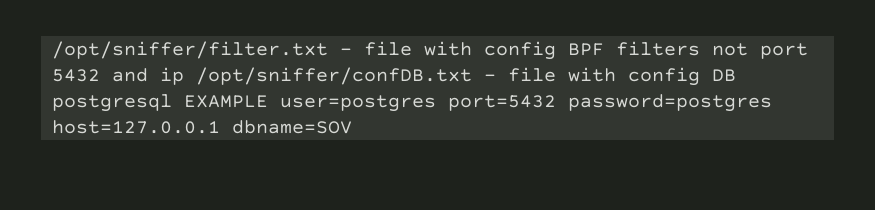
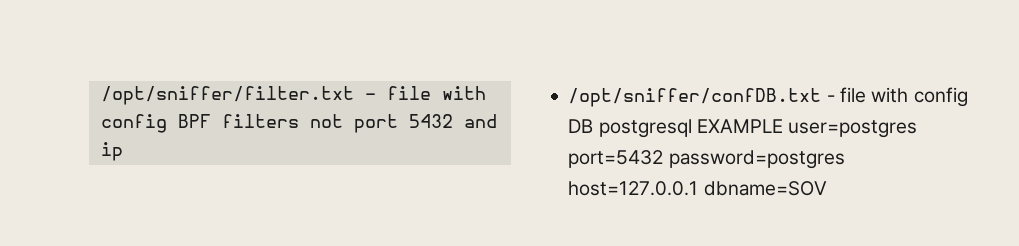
- /opt/sniffer/filter.txt - file with config BPF filters not port 5432 and ip /opt/sniffer/confDB.txt - file with config DB postgresql EXAMPLE user=postgres port=5432 password=postgres host=127.0.0.1 dbname=SOV
+ /opt/sniffer/filter.txt - file with config BPF filters not port 5432 and ip
+ /opt/sniffer/confDB.txt - file with config DB postgresql EXAMPLE user=postgres port=5432 password=postgres host=127.0.0.1 dbname=SOV

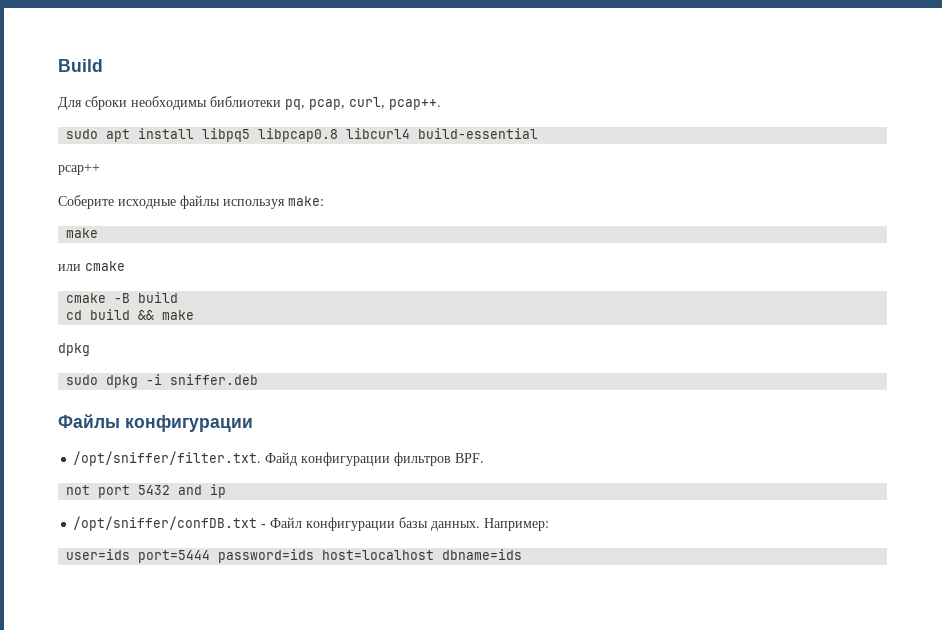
- /opt/sniffer/filter.txt - file with config BPF filters not port 5432 and ip
+ Build
+ Для сброки необходимы библиотеки pq, pcap, curl, pcap++.
+ sudo apt install libpq5 libpcap0.8 libcurl4 build-essential
+ pcap++
+ Соберите исходные файлы используя make:
+ make
+ или cmake
+ cmake -B build
+ cd build && make
+ dpkg
+ sudo dpkg -i sniffer.deb
+ Файлы конфигурации
+ /opt/sniffer/filter.txt. Файд конфигурации фильтров BPF.
+ not port 5432 and ip
- /opt/sniffer/confDB.txt - file with config DB postgresql EXAMPLE user=postgres port=5432 password=postgres host=127.0.0.1 dbname=SOV
+ /opt/sniffer/confDB.txt - Файл конфигурации базы данных. Например:
+ user=ids port=5444 password=ids host=localhost dbname=ids

